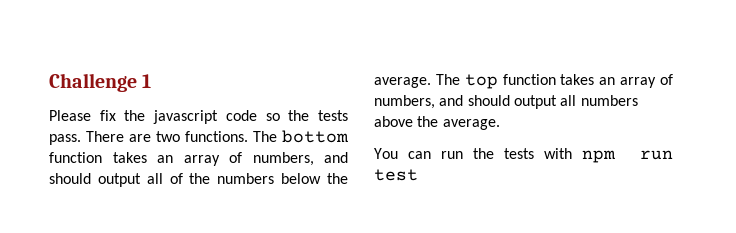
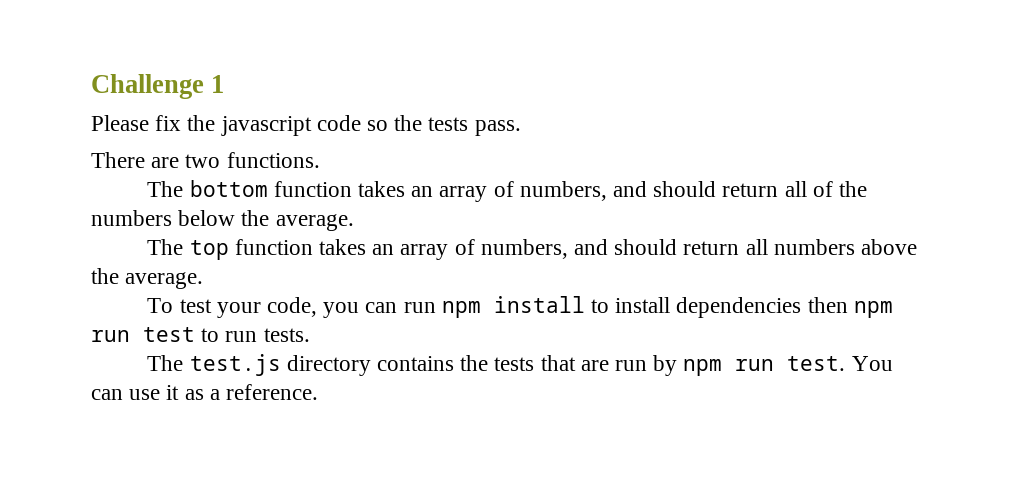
- Please fix the javascript code so the tests pass. There are two functions. The bottom function takes an array of numbers, and should output all of the numbers below the average. The top function takes an array of numbers, and should output all numbers above the average.
+ Please fix the javascript code so the tests pass.
+ There are two functions.
+ The bottom function takes an array of numbers, and should return all of the numbers below the average.
+ The top function takes an array of numbers, and should return all numbers above the average.
- You can run the tests with npm run test
+ To test your code, you can run npm install to install dependencies then npm run test to run tests.
+ The test.js directory contains the tests that are run by npm run test. You can use it as a reference.

